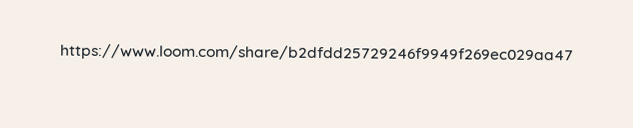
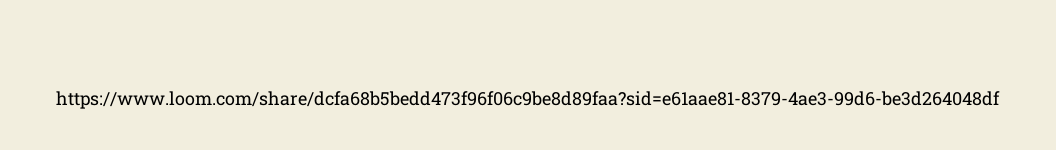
- https://www.loom.com/share/b2dfdd25729246f9949f269ec029aa47
+ https://www.loom.com/share/dcfa68b5bedd473f96f06c9be8d89faa?sid=e61aae81-8379-4ae3-99d6-be3d264048df

